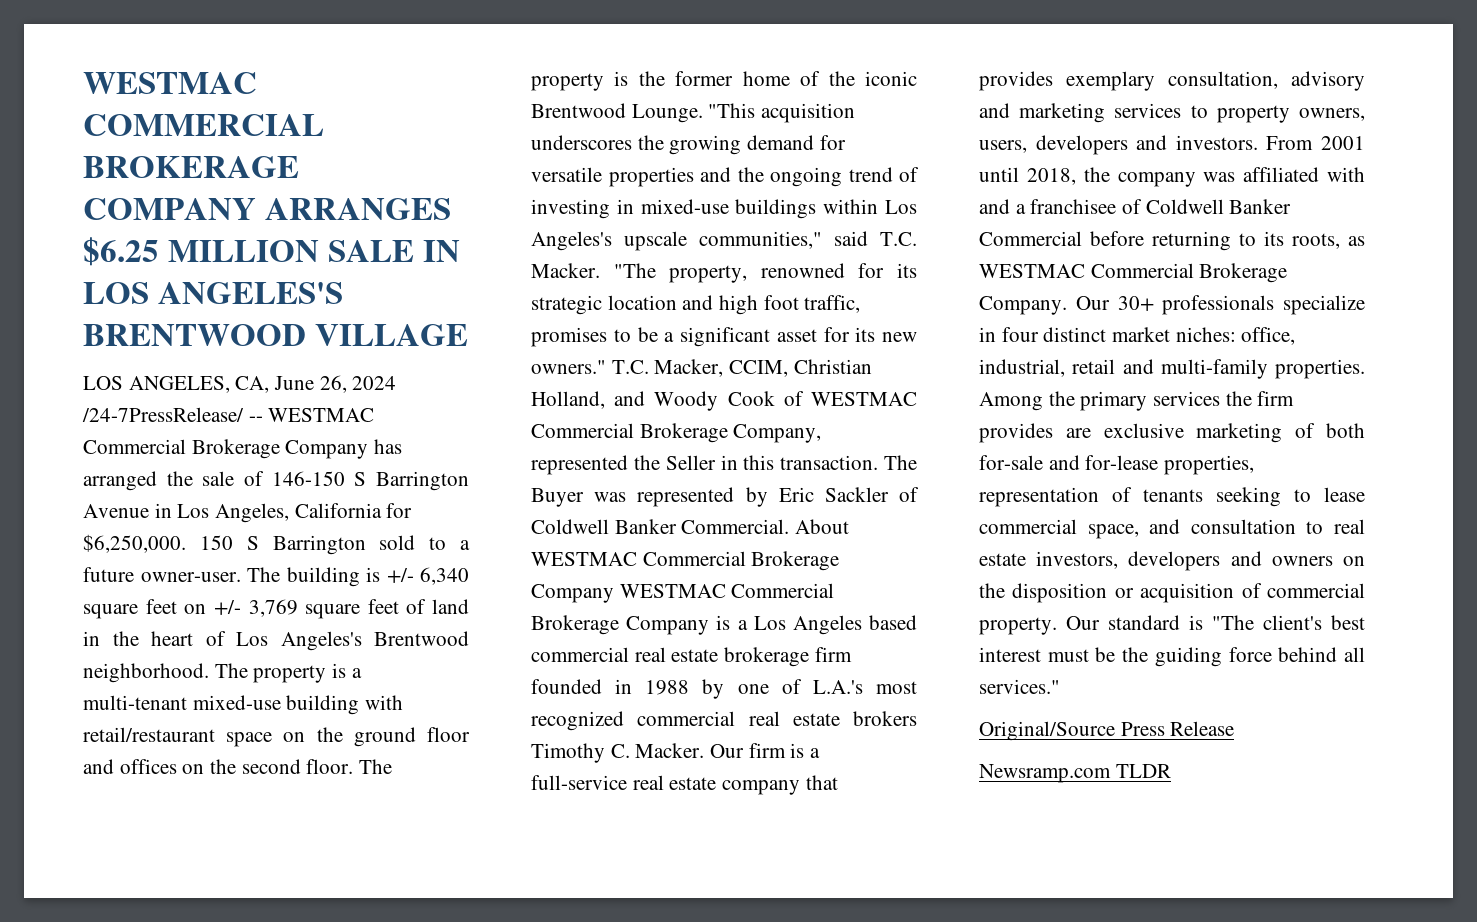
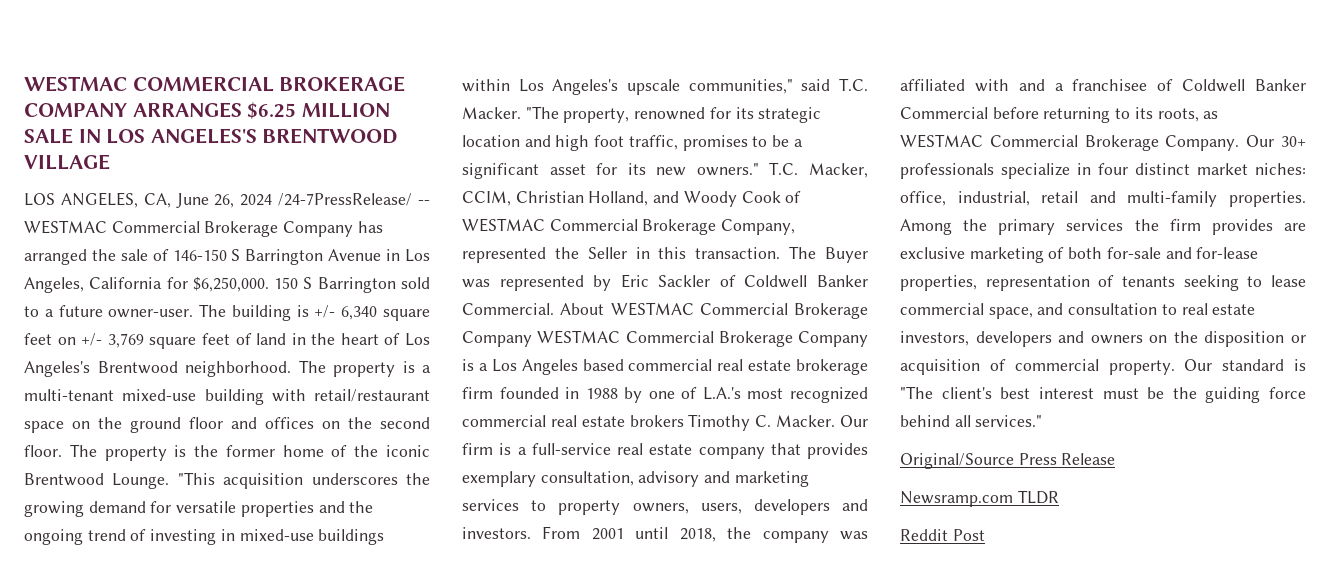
+ Reddit Post

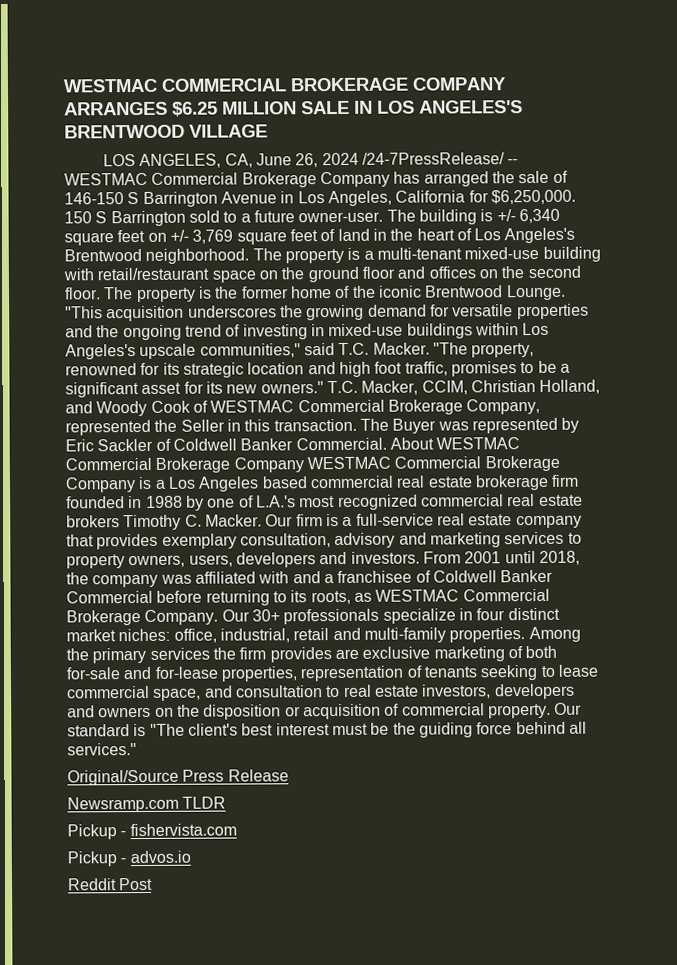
+ Pickup - fishervista.com
+ Pickup - advos.io

